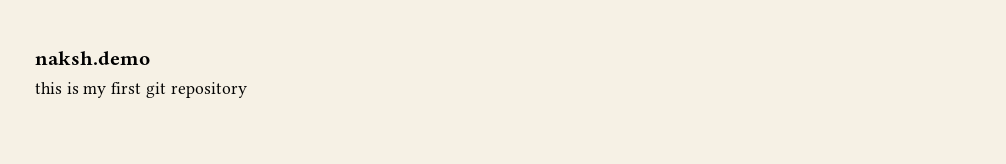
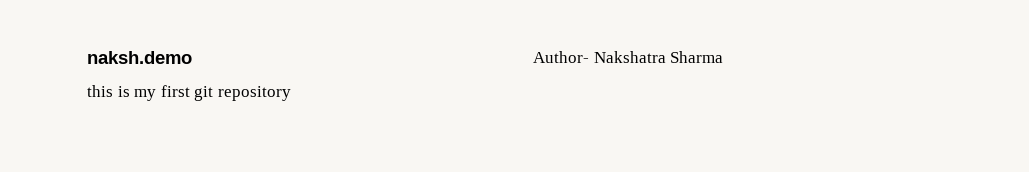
+ Author- Nakshatra Sharma

